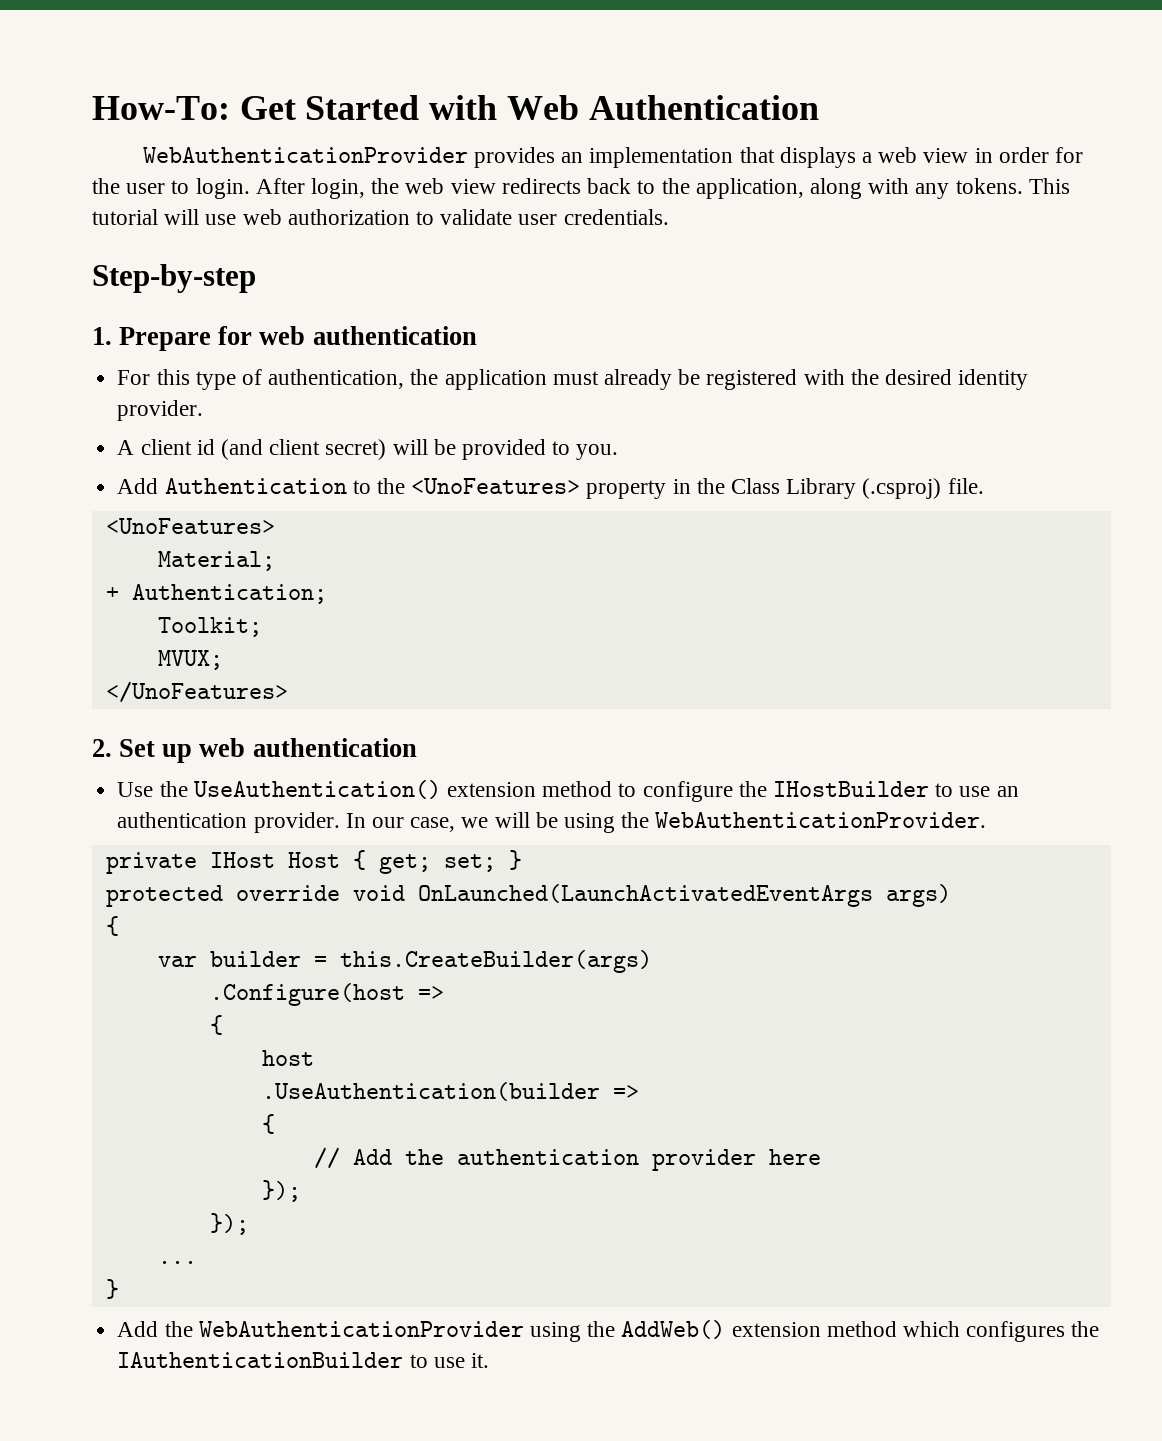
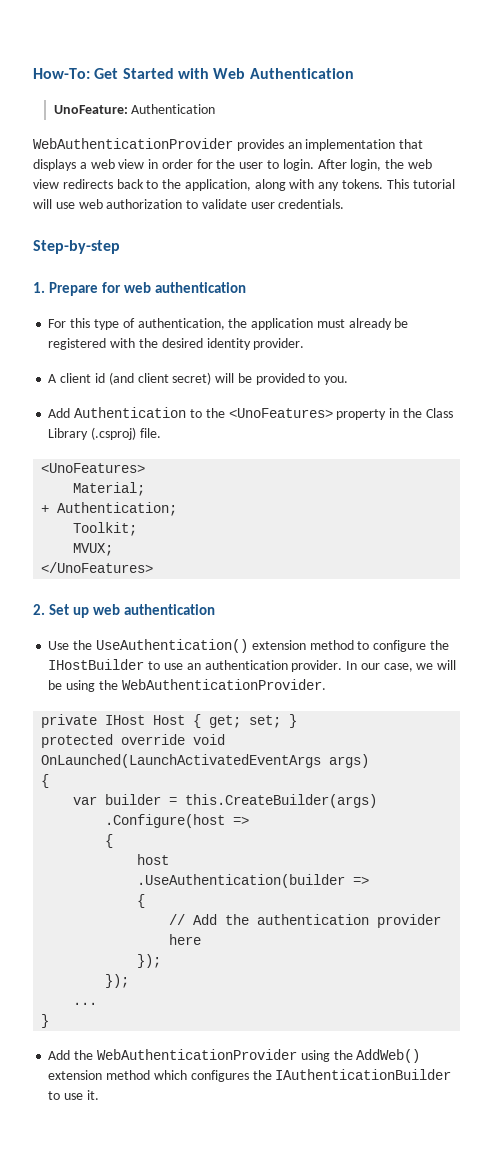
+ UnoFeature: Authentication

